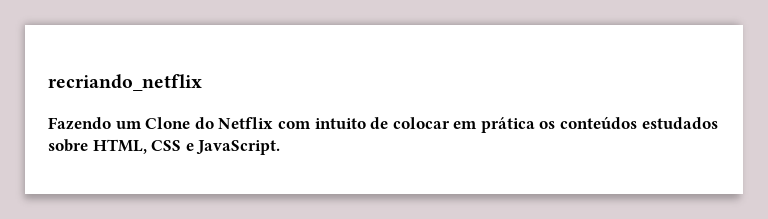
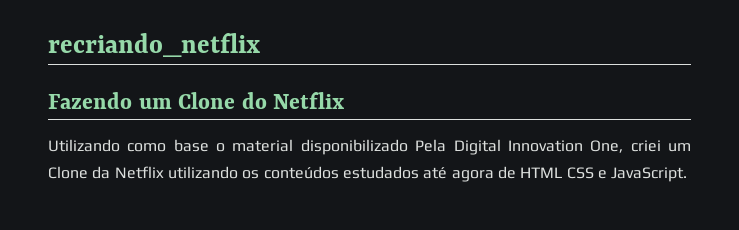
- Fazendo um Clone do Netflix com intuito de colocar em prática os conteúdos estudados sobre HTML, CSS e JavaScript.
+ Fazendo um Clone do Netflix
+ Utilizando como base o material disponibilizado Pela Digital Innovation One, criei um Clone da Netflix utilizando os conteúdos estudados até agora de HTML CSS e JavaScript.

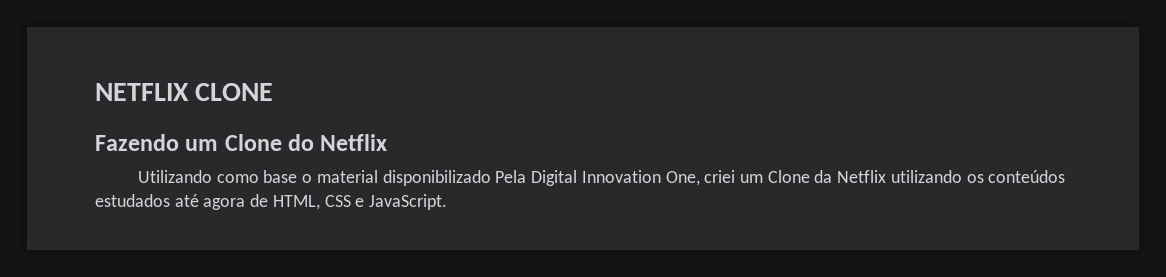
- recriando_netflix
+ NETFLIX CLONE
- Utilizando como base o material disponibilizado Pela Digital Innovation One, criei um Clone da Netflix utilizando os conteúdos estudados até agora de HTML CSS e JavaScript.
+ Utilizando como base o material disponibilizado Pela Digital Innovation One, criei um Clone da Netflix utilizando os conteúdos estudados até agora de HTML, CSS e JavaScript.

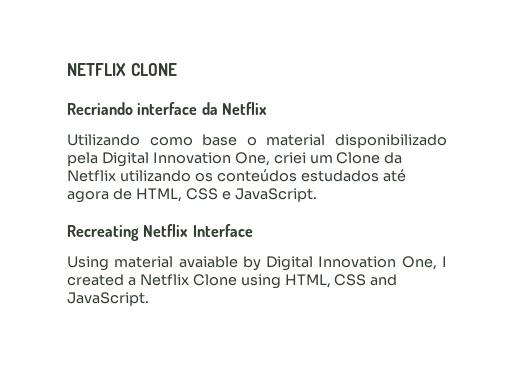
- Fazendo um Clone do Netflix
+ Recriando interface da Netflix
- Utilizando como base o material disponibilizado Pela Digital Innovation One, criei um Clone da Netflix utilizando os conteúdos estudados até agora de HTML, CSS e JavaScript.
+ Utilizando como base o material disponibilizado pela Digital Innovation One, criei um Clone da Netflix utilizando os conteúdos estudados até agora de HTML, CSS e JavaScript.
+ Recreating Netflix Interface
+ Using material avaiable by Digital Innovation One, I created a Netflix Clone using HTML, CSS and JavaScript.

